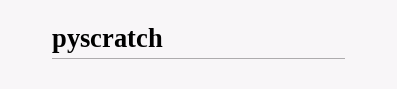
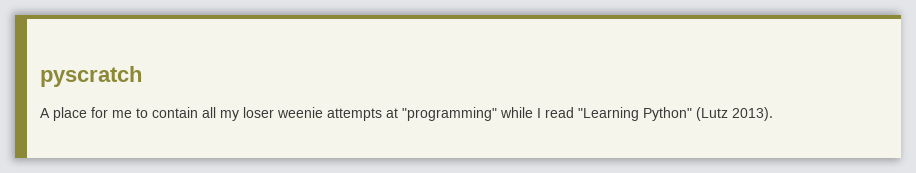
+ A place for me to contain all my loser weenie attempts at "programming" while I read "Learning Python" (Lutz 2013).

